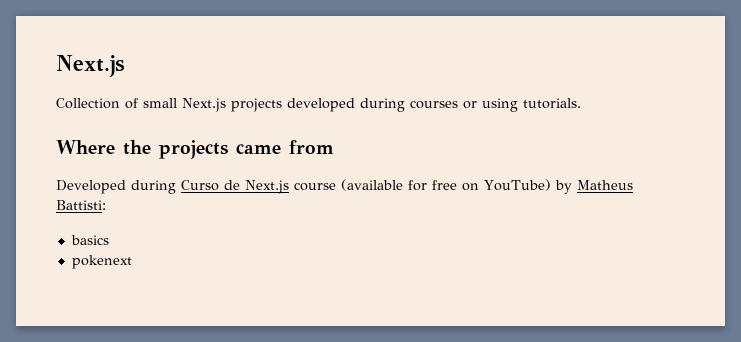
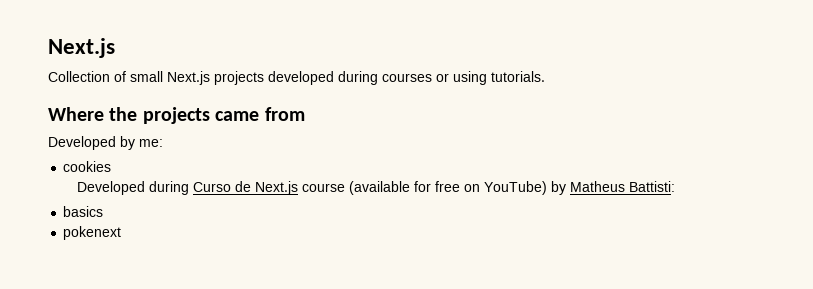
+ Developed by me:
+ cookies

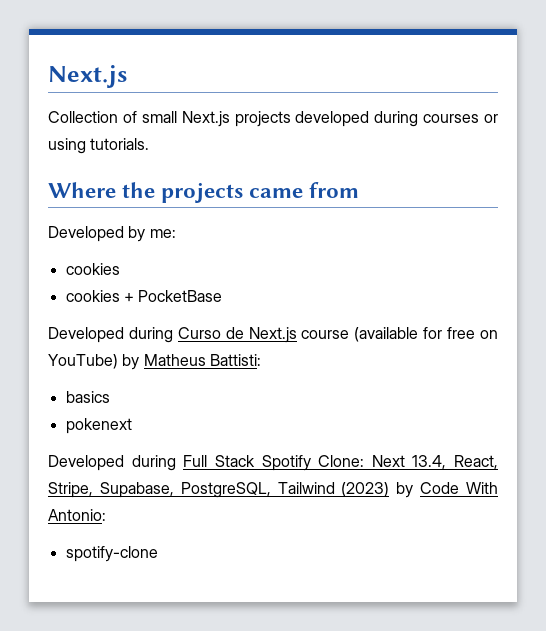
+ cookies + PocketBase
+ Developed during Full Stack Spotify Clone: Next 13.4, React, Stripe, Supabase, PostgreSQL, Tailwind (2023) by Code With Antonio:
+ spotify-clone

